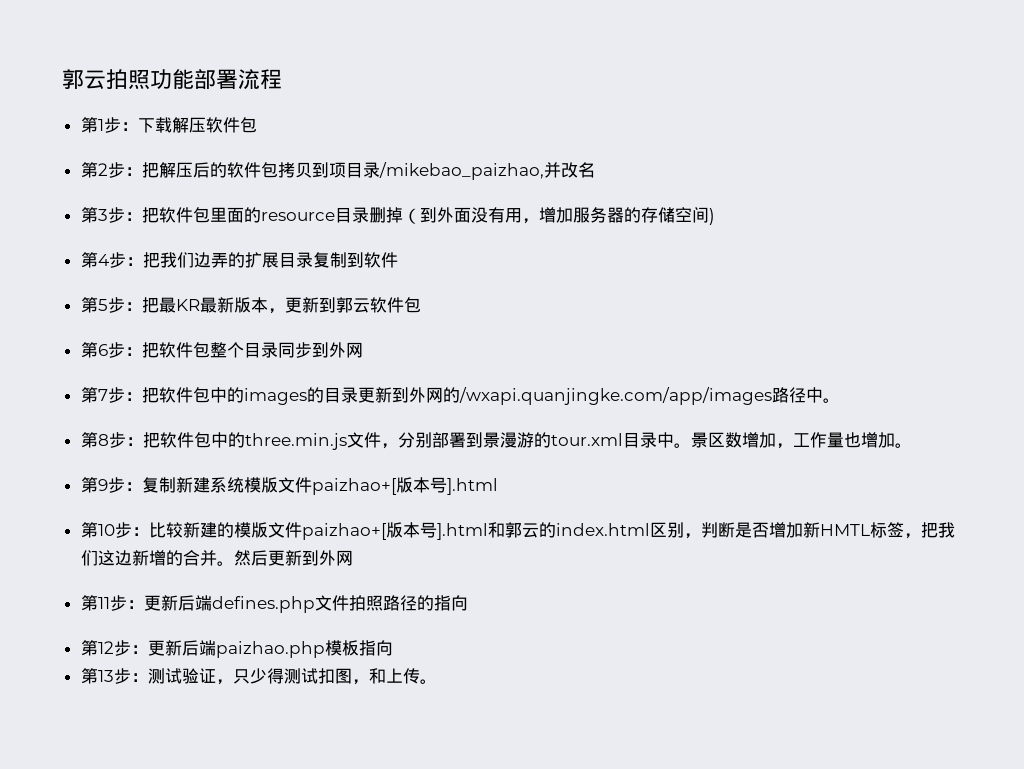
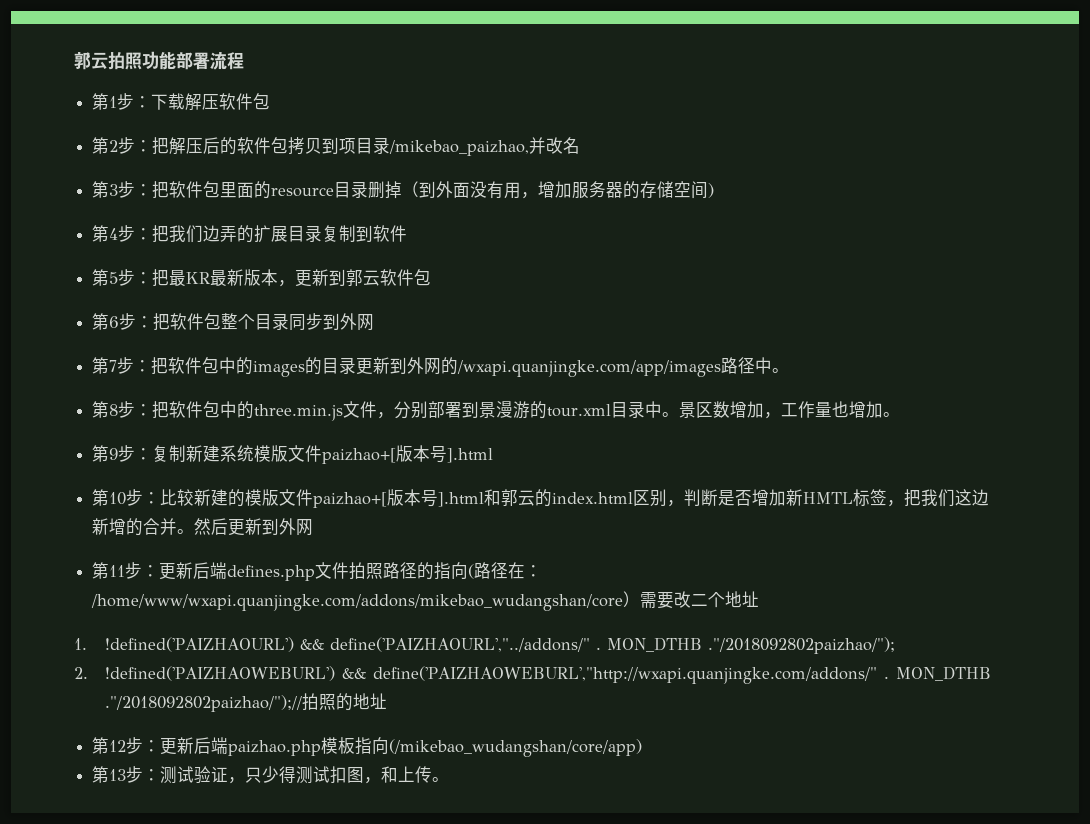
- 第11步：更新后端defines.php文件拍照路径的指向
+ 第11步：更新后端defines.php文件拍照路径的指向(路径在：/home/www/wxapi.quanjingke.com/addons/mikebao_wudangshan/core）需要改二个地址
+ 1. !defined('PAIZHAOURL') && define('PAIZHAOURL',"../addons/" . MON_DTHB ."/2018092802paizhao/");
+ 2. !defined('PAIZHAOWEBURL') && define('PAIZHAOWEBURL',"http://wxapi.quanjingke.com/addons/" . MON_DTHB ."/2018092802paizhao/");//拍照的地址
- 第12步：更新后端paizhao.php模板指向
+ 第12步：更新后端paizhao.php模板指向(/mikebao_wudangshan/core/app)

